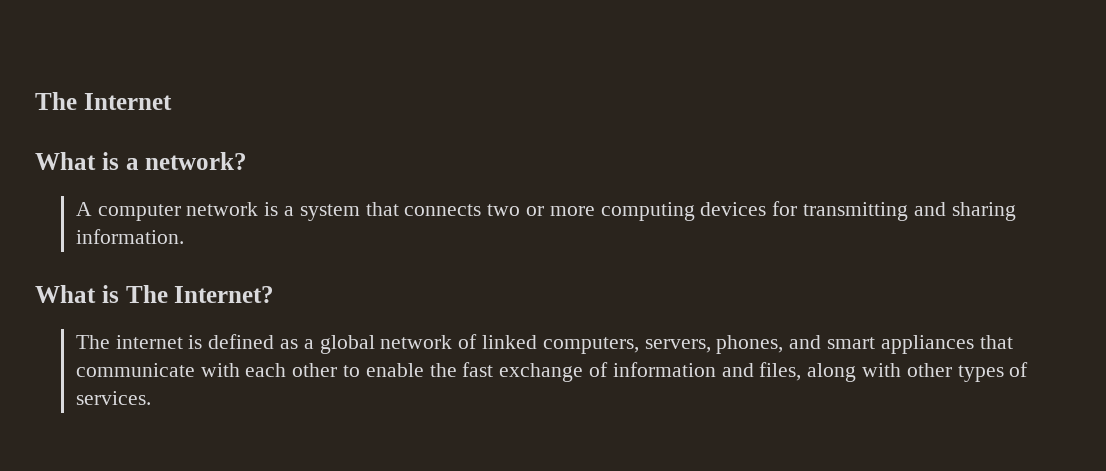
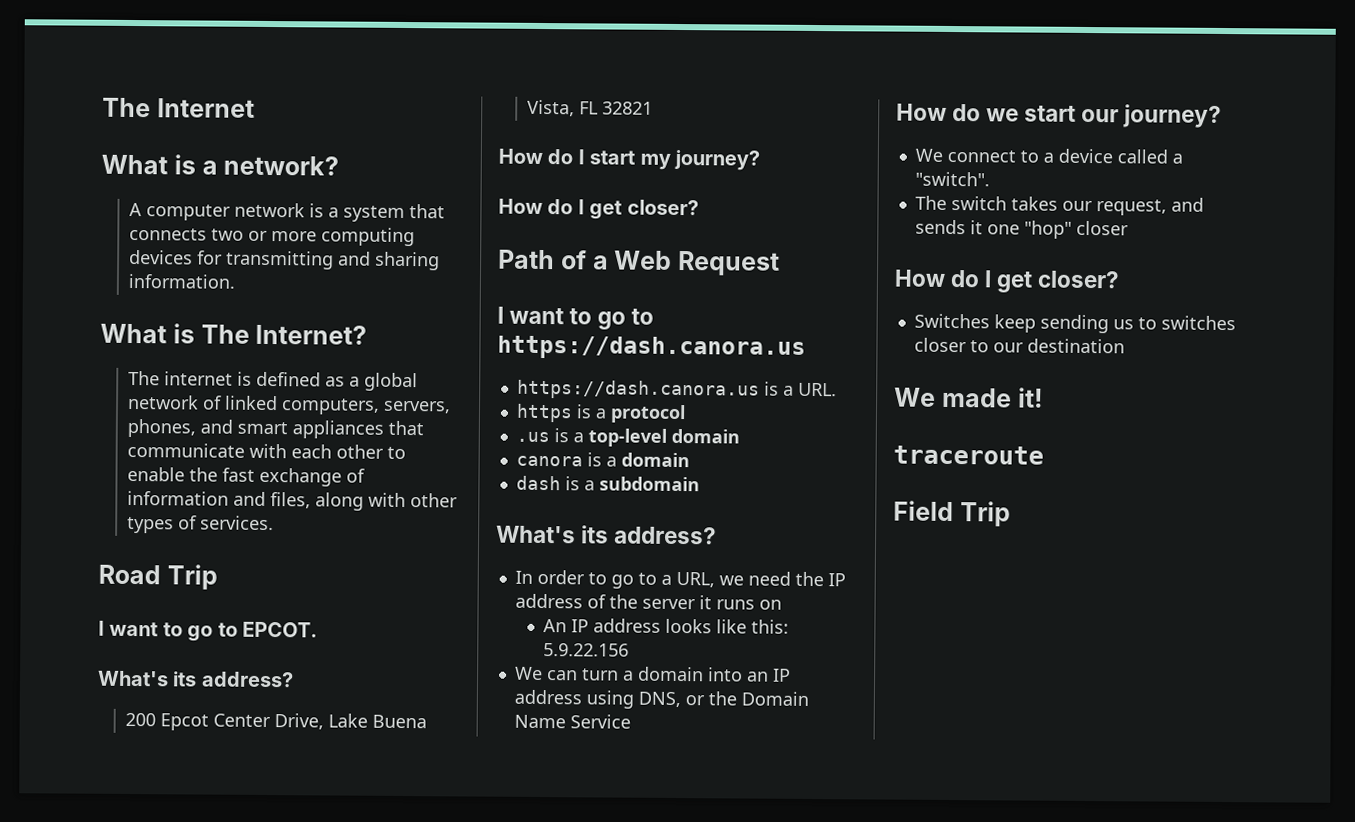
+ Road Trip
+ I want to go to EPCOT.
+ What's its address?
+ 200 Epcot Center Drive, Lake Buena Vista, FL 32821
+ How do I start my journey?
+ How do I get closer?
+ Path of a Web Request
+ I want to go to https://dash.canora.us
+ https://dash.canora.us is a URL.
+ https is a protocol
+ .us is a top-level domain
+ canora is a domain
+ dash is a subdomain
+ What's its address?
+ In order to go to a URL, we need the IP address of the server it runs on
+ An IP address looks like this: 5.9.22.156
+ We can turn a domain into an IP address using DNS, or the Domain Name Service
+ How do we start our journey?
+ We connect to a device called a "switch".
+ The switch takes our request, and sends it one "hop" closer
+ How do I get closer?
+ Switches keep sending us to switches closer to our destination
+ We made it!
+ traceroute
+ Field Trip

